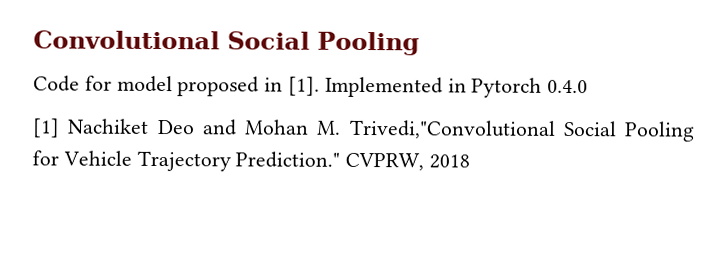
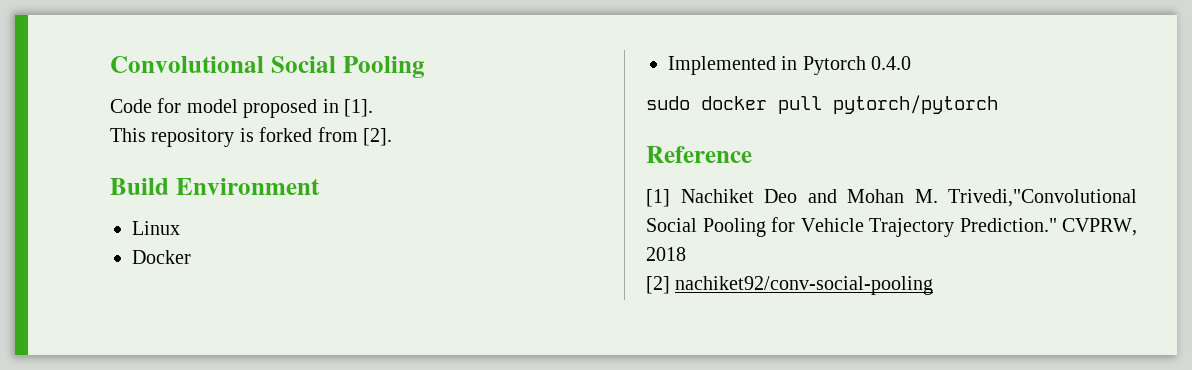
- Code for model proposed in [1]. Implemented in Pytorch 0.4.0
+ Code for model proposed in [1].
+ This repository is forked from [2].
+ Build Environment
+ Linux
+ Docker
+ Implemented in Pytorch 0.4.0
+ sudo docker pull pytorch/pytorch
+ Reference
+ [2] nachiket92/conv-social-pooling

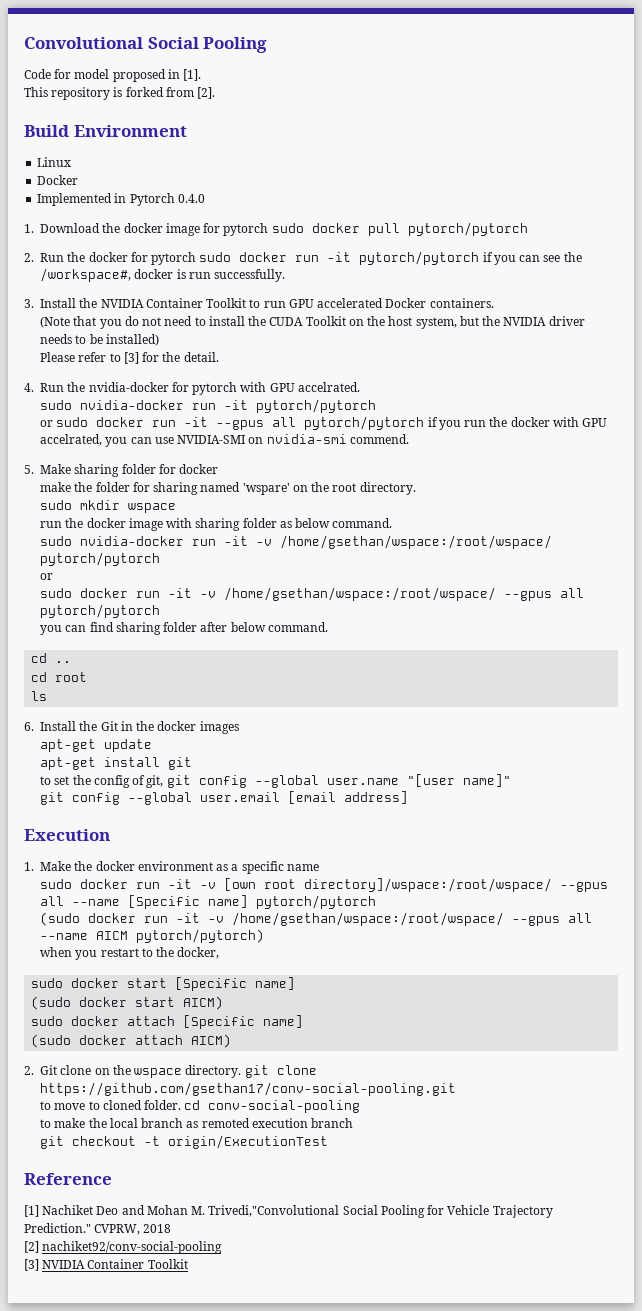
- sudo docker pull pytorch/pytorch
+ 1. Download the docker image for pytorch sudo docker pull pytorch/pytorch
+ 2. Run the docker for pytorch sudo docker run -it pytorch/pytorch if you can see the /workspace#, docker is run successfully.
+ 3. Install the NVIDIA Container Toolkit to run GPU accelerated Docker containers.
+ (Note that you do not need to install the CUDA Toolkit on the host system, but the NVIDIA driver needs to be installed)
+ Please refer to [3] for the detail.
+ 4. Run the nvidia-docker for pytorch with GPU accelrated.
+ sudo nvidia-docker run -it pytorch/pytorch
+ or sudo docker run -it --gpus all pytorch/pytorch if you run the docker with GPU accelrated, you can use NVIDIA-SMI on nvidia-smi commend.
+ 5. Make sharing folder for docker
+ make the folder for sharing named 'wspare' on the root directory.
+ sudo mkdir wspace
+ run the docker image with sharing folder as below command.
+ sudo nvidia-docker run -it -v /home/gsethan/wspace:/root/wspace/ pytorch/pytorch
+ or
+ sudo docker run -it -v /home/gsethan/wspace:/root/wspace/ --gpus all pytorch/pytorch
+ you can find sharing folder after below command.
+ cd ..
+ cd root
+ ls
+ 6. Install the Git in the docker images
+ apt-get update
+ apt-get install git
+ to set the config of git, git config --global user.name "[user name]"
+ git config --global user.email [email address]
+ Execution
+ 1. Make the docker environment as a specific name
+ sudo docker run -it -v [own root directory]/wspace:/root/wspace/ --gpus all --name [Specific name] pytorch/pytorch
+ (sudo docker run -it -v /home/gsethan/wspace:/root/wspace/ --gpus all --name AICM pytorch/pytorch)
+ when you restart to the docker,
+ sudo docker start [Specific name]
+ (sudo docker start AICM)
+ sudo docker attach [Specific name]
+ (sudo docker attach AICM)
+ 2. Git clone on the wspace directory. git clone https://github.com/gsethan17/conv-social-pooling.git
+ to move to cloned folder. cd conv-social-pooling
+ to make the local branch as remoted execution branch
+ git checkout -t origin/ExecutionTest
+ [3] NVIDIA Container Toolkit

